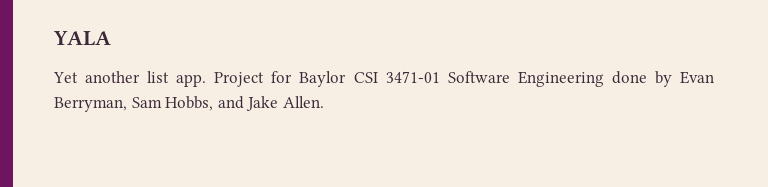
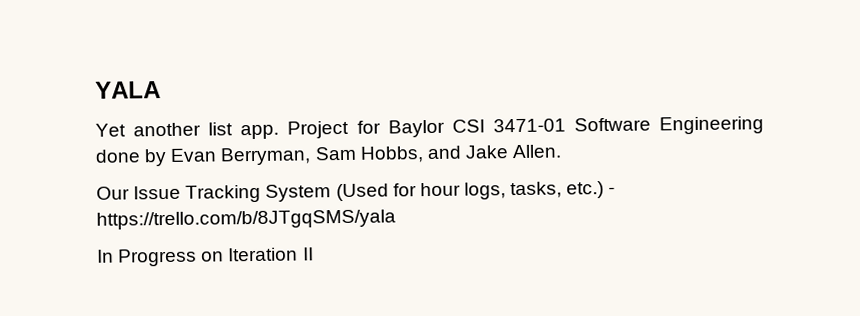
+ Our Issue Tracking System (Used for hour logs, tasks, etc.) - https://trello.com/b/8JTgqSMS/yala
+ In Progress on Iteration II

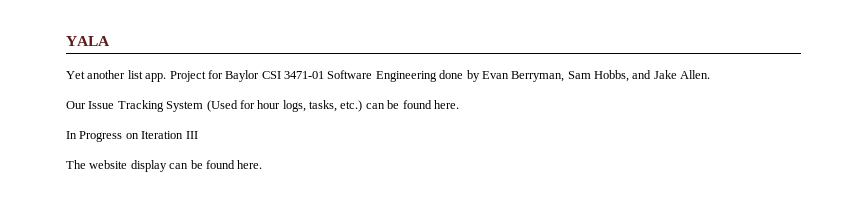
- Our Issue Tracking System (Used for hour logs, tasks, etc.) - https://trello.com/b/8JTgqSMS/yala
+ Our Issue Tracking System (Used for hour logs, tasks, etc.) can be found here.
- In Progress on Iteration II
+ In Progress on Iteration III
+ The website display can be found here.

